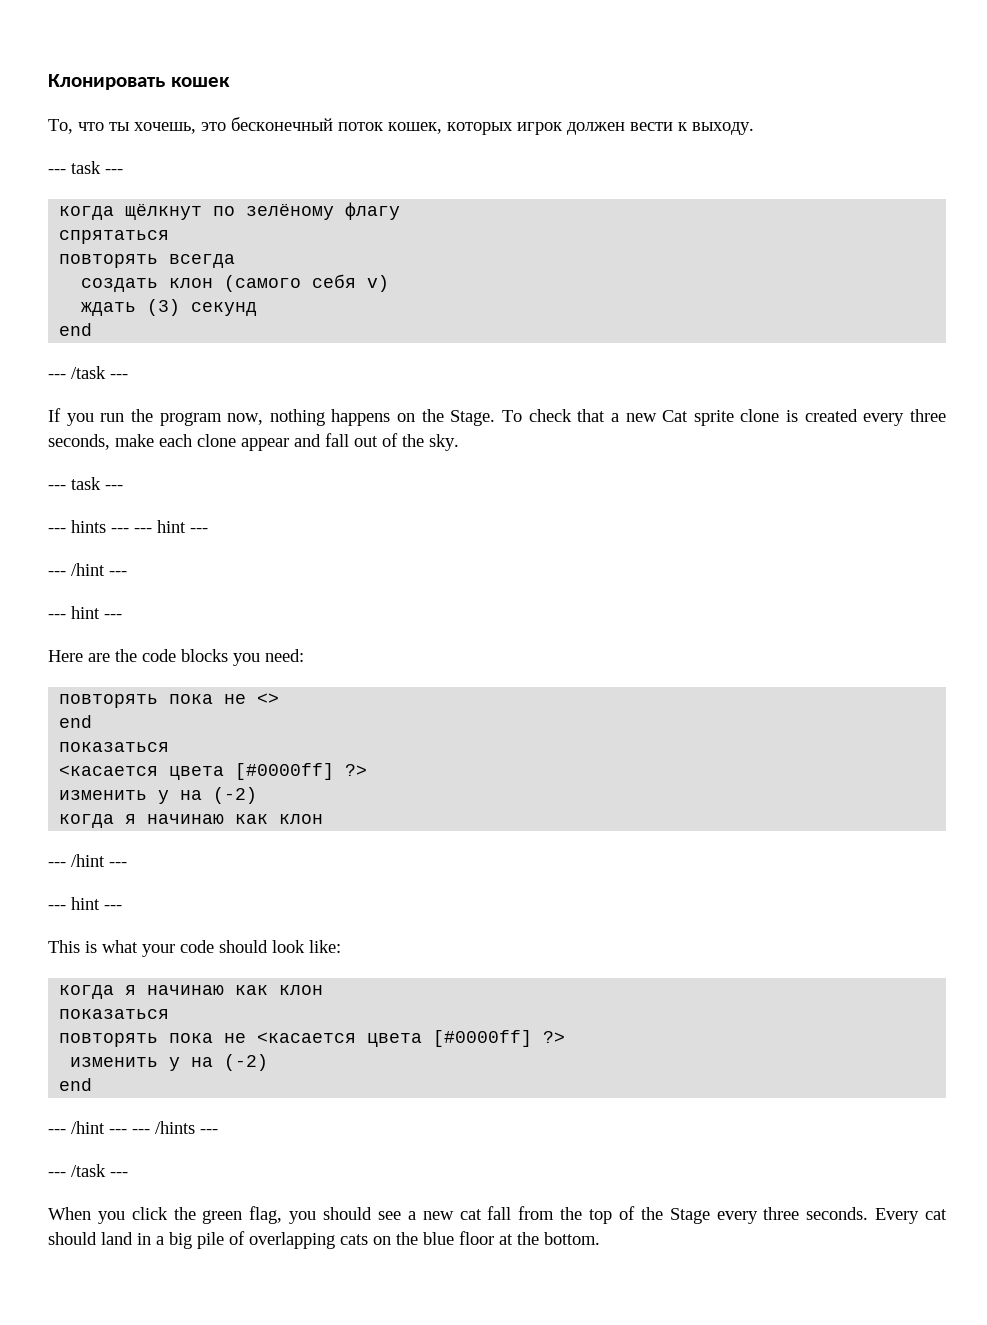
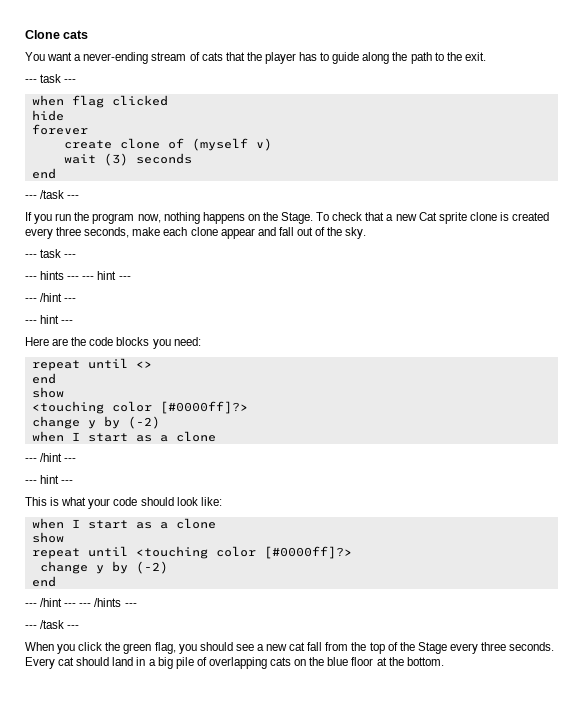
- Клонировать кошек
- То, что ты хочешь, это бесконечный поток кошек, которых игрок должен вести к выходу.
+ Clone cats
+ You want a never-ending stream of cats that the player has to guide along the path to the exit.
  --- task ---
- когда щёлкнут по зелёному флагу
- спрятаться
- повторять всегда
- создать клон (самого себя v)
- ждать (3) секунд
+ when flag clicked
+ hide
+ forever
+ create clone of (myself v)
+ wait (3) seconds
- повторять пока не <>
+ repeat until <>
  end
- показаться
- <касается цвета [#0000ff] ?>
- изменить y на (-2)
- когда я начинаю как клон
+ show
+ <touching color [#0000ff]?>
+ change y by (-2)
+ when I start as a clone
  This is what your code should look like:
- когда я начинаю как клон
- показаться
- повторять пока не <касается цвета [#0000ff] ?>
- изменить y на (-2)
+ when I start as a clone
+ show
+ repeat until <touching color [#0000ff]?>
+ change y by (-2)

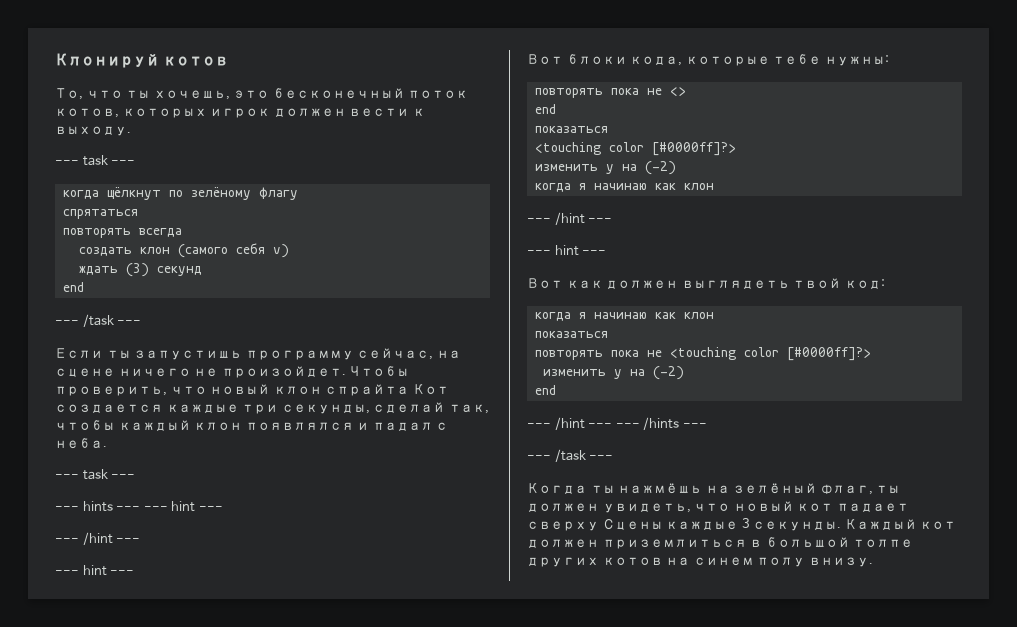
- Clone cats
- You want a never-ending stream of cats that the player has to guide along the path to the exit.
+ Клонируй котов
+ То, что ты хочешь, это бесконечный поток котов, которых игрок должен вести к выходу.
  --- task ---
- when flag clicked
- hide
- forever
- create clone of (myself v)
- wait (3) seconds
+ когда щёлкнут по зелёному флагу
+ спрятаться
+ повторять всегда
+ создать клон (самого себя v)
+ ждать (3) секунд
  end
  --- /task ---
- If you run the program now, nothing happens on the Stage. To check that a new Cat sprite clone is created every three seconds, make each clone appear and fall out of the sky.
+ Если ты запустишь программу сейчас, на сцене ничего не произойдет. Чтобы проверить, что новый клон спрайта Кот создается каждые три секунды, сделай так, чтобы каждый клон появлялся и падал с неба.
- Here are the code blocks you need:
- repeat until <>
+ Вот блоки кода, которые тебе нужны:
+ повторять пока не <>
  end
- show
+ показаться
  <touching color [#0000ff]?>
- change y by (-2)
- when I start as a clone
+ изменить y на (-2)
+ когда я начинаю как клон
  --- /hint ---
  --- hint ---
- This is what your code should look like:
- when I start as a clone
- show
- repeat until <touching color [#0000ff]?>
- change y by (-2)
+ Вот как должен выглядеть твой код:
+ когда я начинаю как клон
+ показаться
+ повторять пока не <touching color [#0000ff]?>
+ изменить y на (-2)
- When you click the green flag, you should see a new cat fall from the top of the Stage every three seconds. Every cat should land in a big pile of overlapping cats on the blue floor at the bottom.
+ Когда ты нажмёшь на зелёный флаг, ты должен увидеть, что новый кот падает сверху Сцены каждые 3 секунды. Каждый кот должен приземлиться в большой толпе других котов на синем полу внизу.

